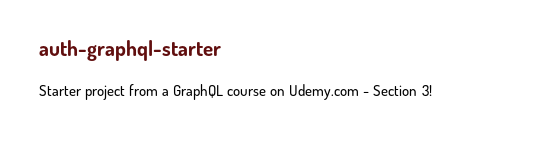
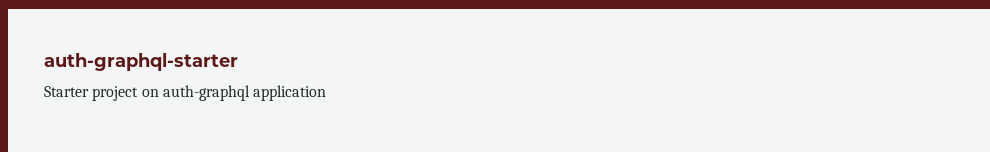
- Starter project from a GraphQL course on Udemy.com - Section 3!
+ Starter project on auth-graphql application

